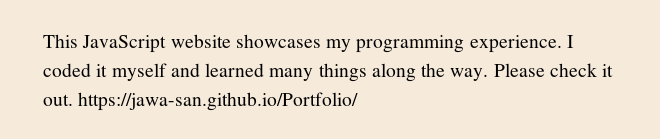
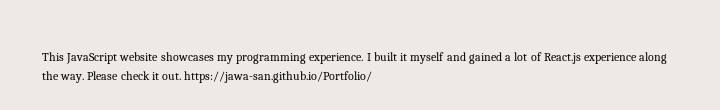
- I coded it myself and learned many things along the way.
+ I built it myself and gained a lot of React.js experience along the way.

